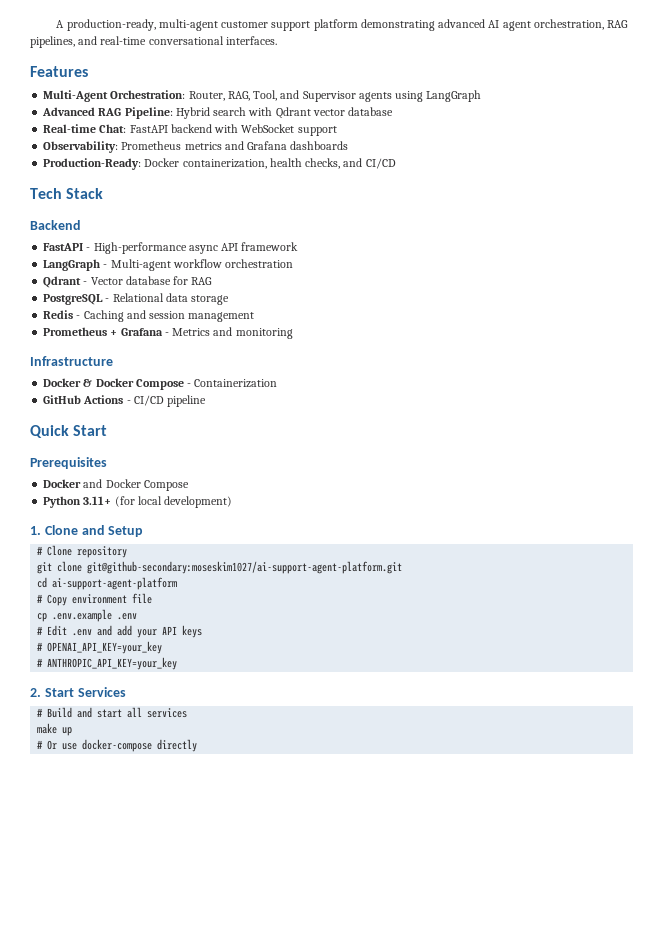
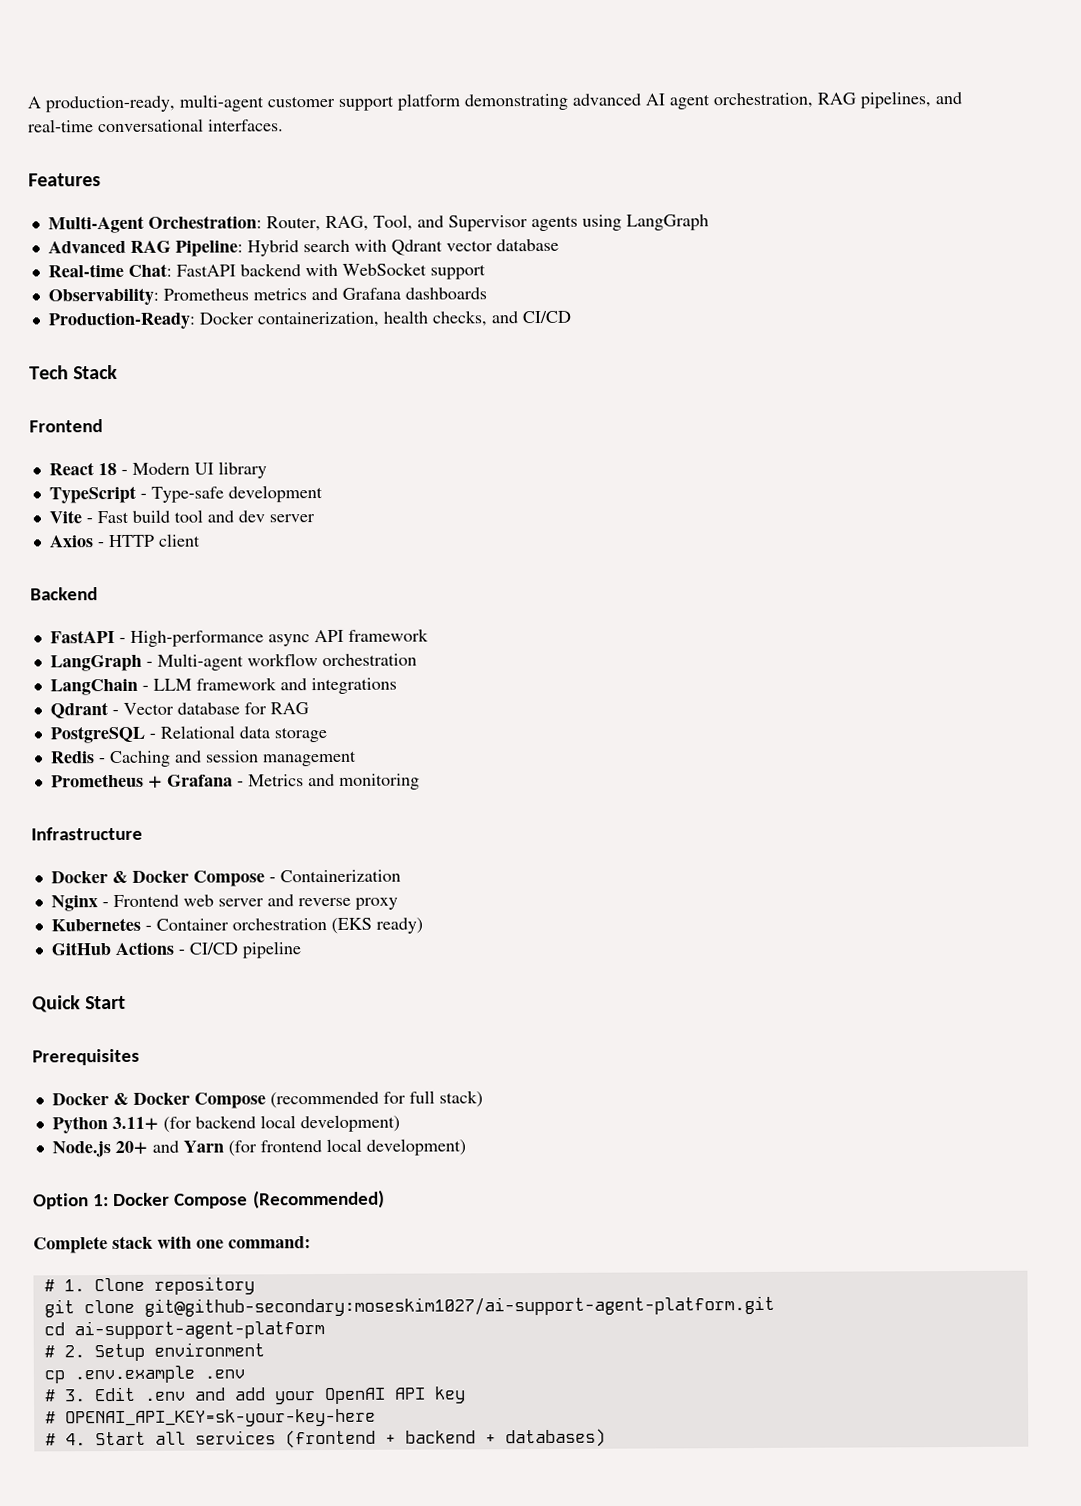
  Tech Stack
+ Frontend
+ React 18 - Modern UI library
+ TypeScript - Type-safe development
+ Vite - Fast build tool and dev server
+ Axios - HTTP client
+ LangChain - LLM framework and integrations
+ Nginx - Frontend web server and reverse proxy
+ Kubernetes - Container orchestration (EKS ready)
- Docker and Docker Compose
+ Docker & Docker Compose (recommended for full stack)
- Python 3.11+ (for local development)
- 1. Clone and Setup
- # Clone repository
+ Python 3.11+ (for backend local development)
+ Node.js 20+ and Yarn (for frontend local development)
+ Option 1: Docker Compose (Recommended)
+ Complete stack with one command:
+ # 1. Clone repository
- # Copy environment file
+ # 2. Setup environment
- # Edit .env and add your API keys
- # OPENAI_API_KEY=your_key
- # ANTHROPIC_API_KEY=your_key
- 2. Start Services
- # Build and start all services
- make up
- # Or use docker-compose directly
+ # 3. Edit .env and add your OpenAI API key
+ # OPENAI_API_KEY=sk-your-key-here
+ # 4. Start all services (frontend + backend + databases)

